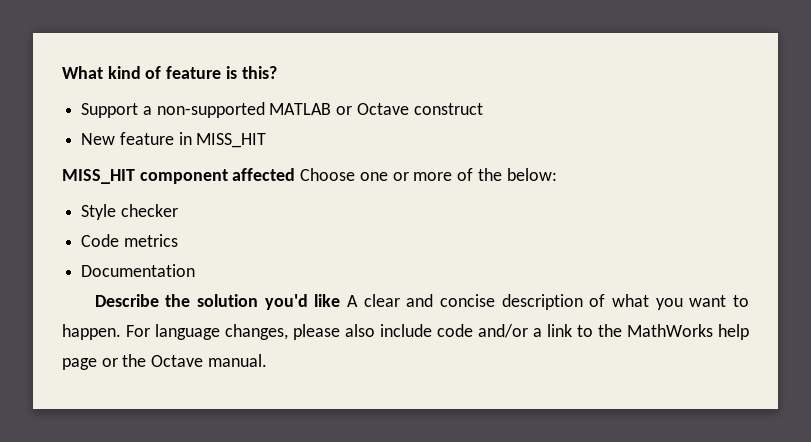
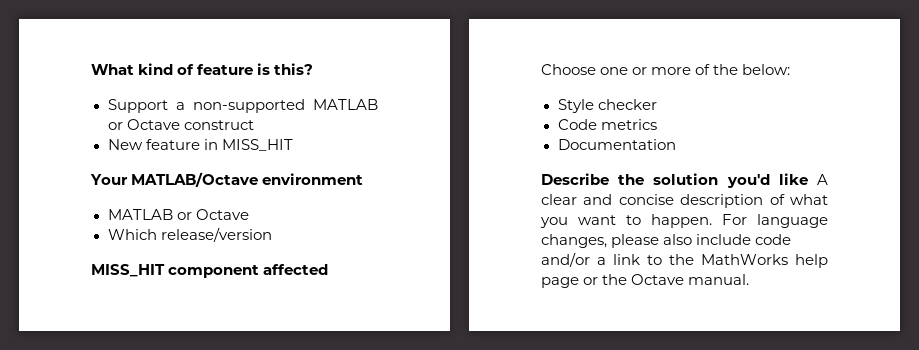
+ Your MATLAB/Octave environment
+ MATLAB or Octave
+ Which release/version

